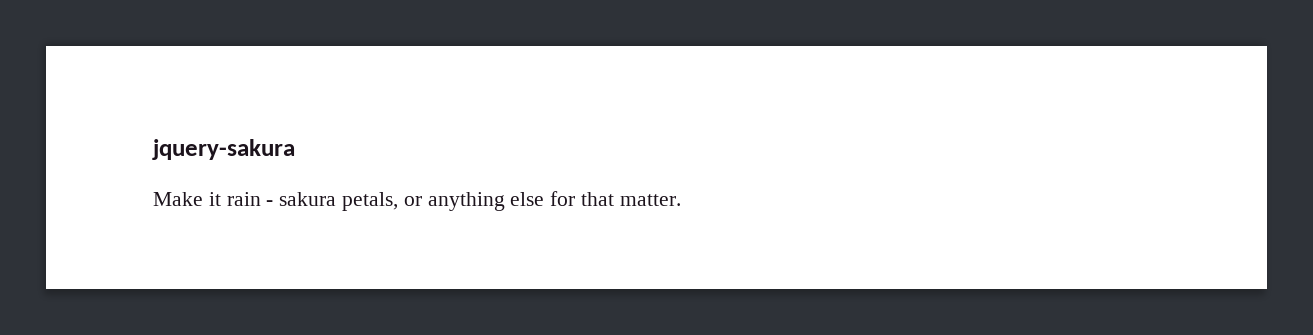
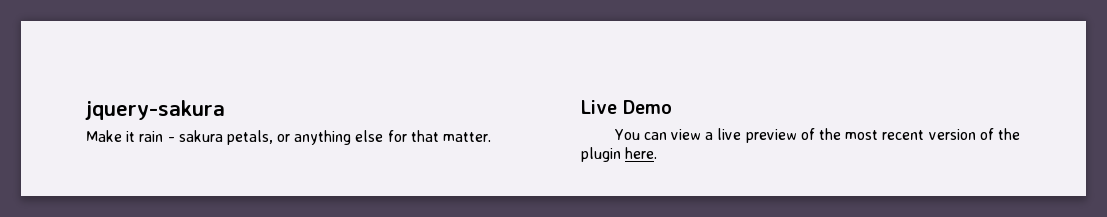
+ Live Demo
+ You can view a live preview of the most recent version of the plugin here.

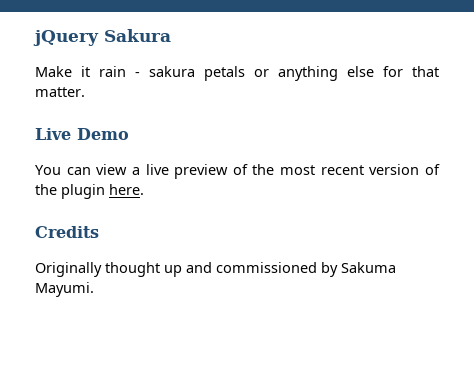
- jquery-sakura
+ jQuery Sakura
- Make it rain - sakura petals, or anything else for that matter.
+ Make it rain - sakura petals or anything else for that matter.
+ Credits
+ Originally thought up and commissioned by Sakuma Mayumi.

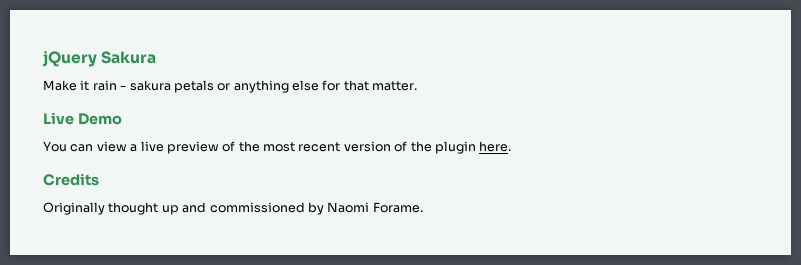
- Originally thought up and commissioned by Sakuma Mayumi.
+ Originally thought up and commissioned by Naomi Forame.

